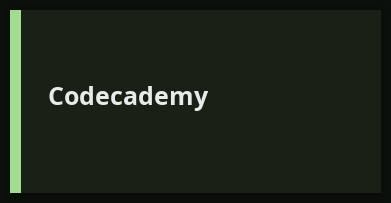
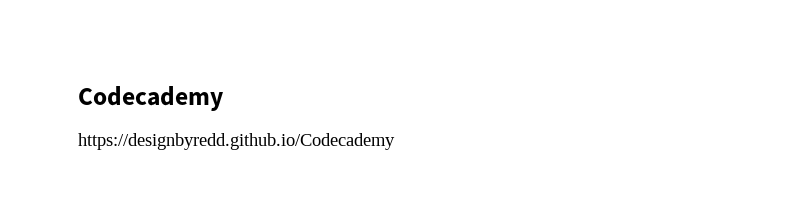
+ https://designbyredd.github.io/Codecademy

